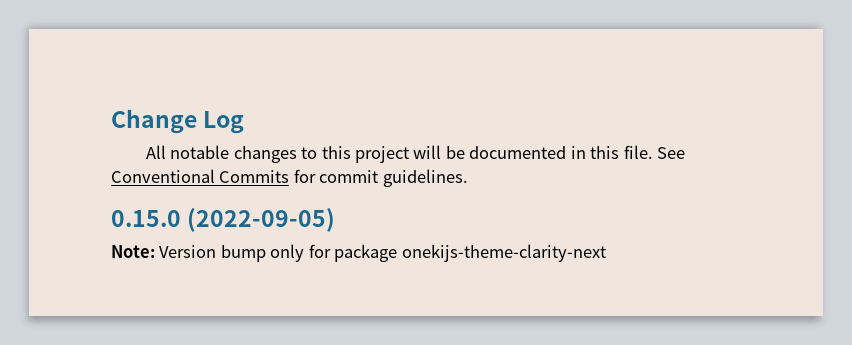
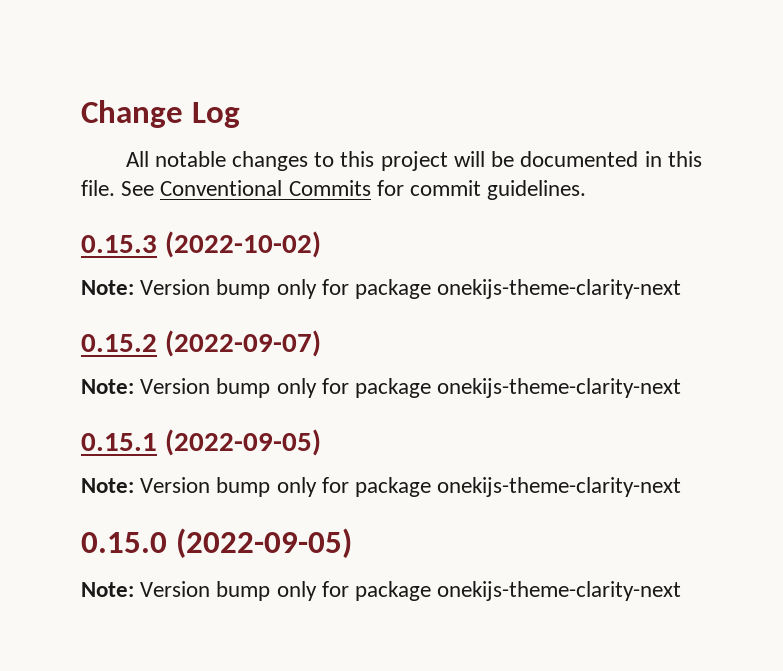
+ 0.15.3 (2022-10-02)
+ Note: Version bump only for package onekijs-theme-clarity-next
+ 0.15.2 (2022-09-07)
+ Note: Version bump only for package onekijs-theme-clarity-next
+ 0.15.1 (2022-09-05)
+ Note: Version bump only for package onekijs-theme-clarity-next

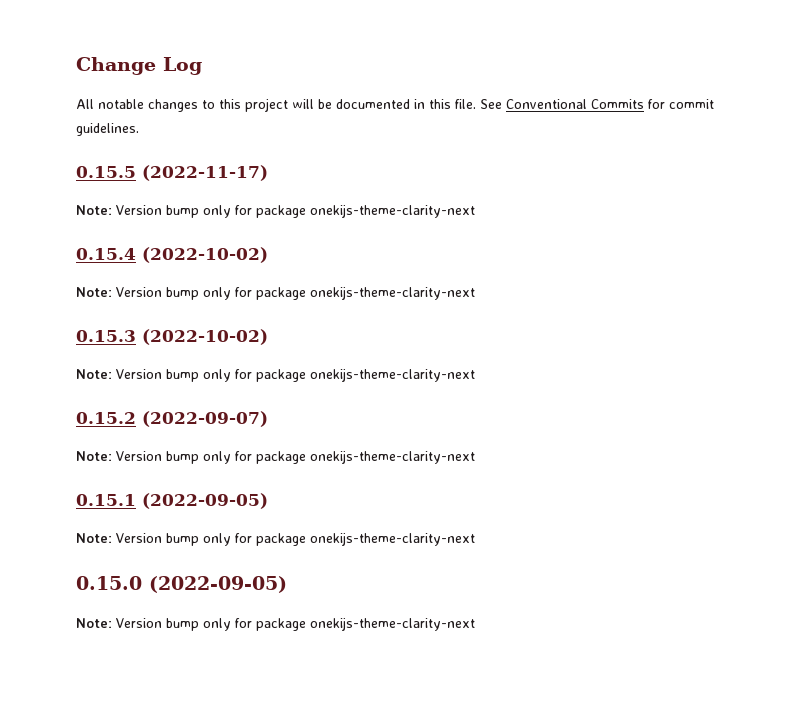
+ 0.15.5 (2022-11-17)
+ Note: Version bump only for package onekijs-theme-clarity-next
+ 0.15.4 (2022-10-02)
+ Note: Version bump only for package onekijs-theme-clarity-next

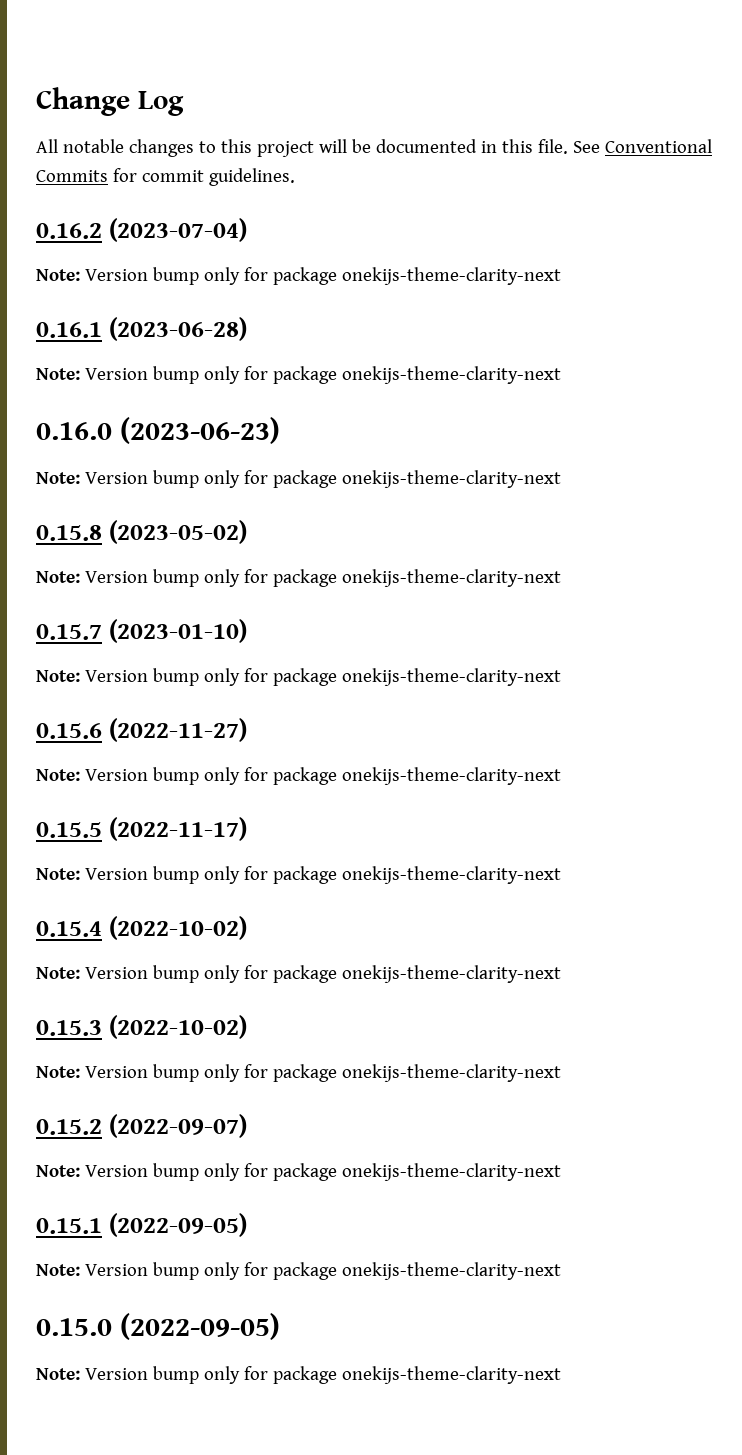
+ 0.16.2 (2023-07-04)
+ Note: Version bump only for package onekijs-theme-clarity-next
+ 0.16.1 (2023-06-28)
+ Note: Version bump only for package onekijs-theme-clarity-next
+ 0.16.0 (2023-06-23)
+ Note: Version bump only for package onekijs-theme-clarity-next
+ 0.15.8 (2023-05-02)
+ Note: Version bump only for package onekijs-theme-clarity-next
+ 0.15.7 (2023-01-10)
+ Note: Version bump only for package onekijs-theme-clarity-next
+ 0.15.6 (2022-11-27)
+ Note: Version bump only for package onekijs-theme-clarity-next

